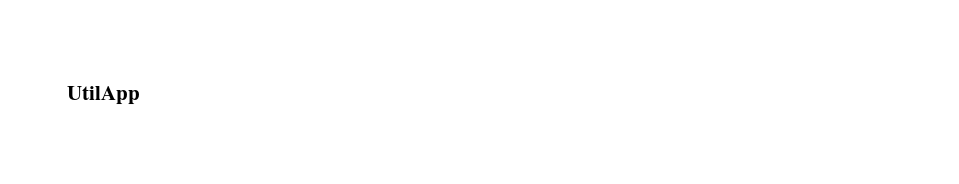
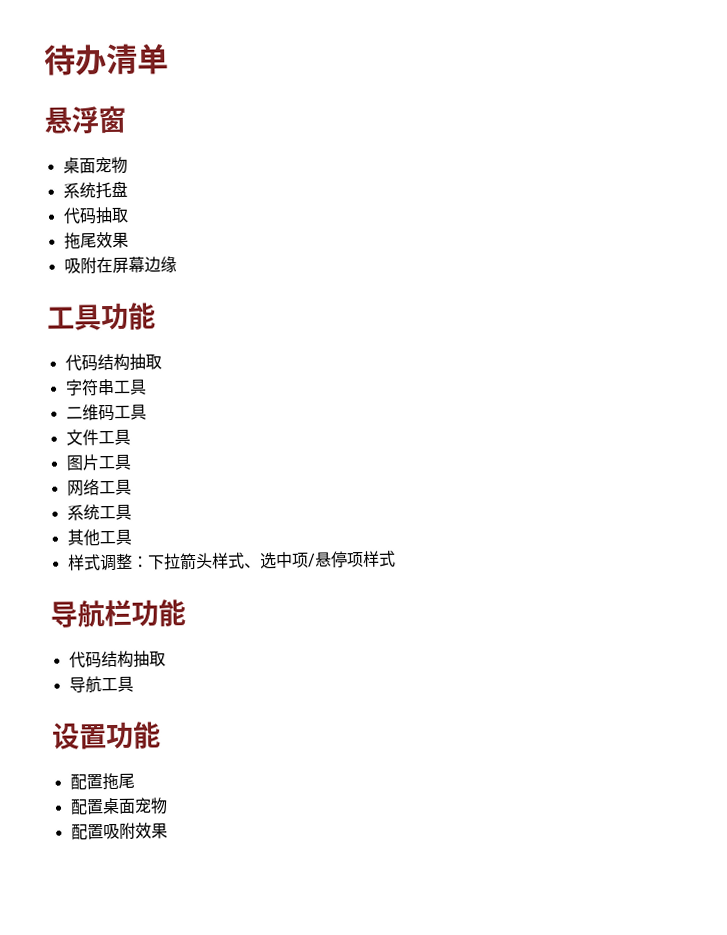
- UtilApp
+ 待办清单
+ 悬浮窗
+ 桌面宠物
+ 系统托盘
+ 代码抽取
+ 拖尾效果
+ 吸附在屏幕边缘
+ 工具功能
+ 代码结构抽取
+ 字符串工具
+ 二维码工具
+ 文件工具
+ 图片工具
+ 网络工具
+ 系统工具
+ 其他工具
+ 样式调整：下拉箭头样式、选中项/悬停项样式
+ 导航栏功能
+ 代码结构抽取
+ 导航工具
+ 设置功能
+ 配置拖尾
+ 配置桌面宠物
+ 配置吸附效果

